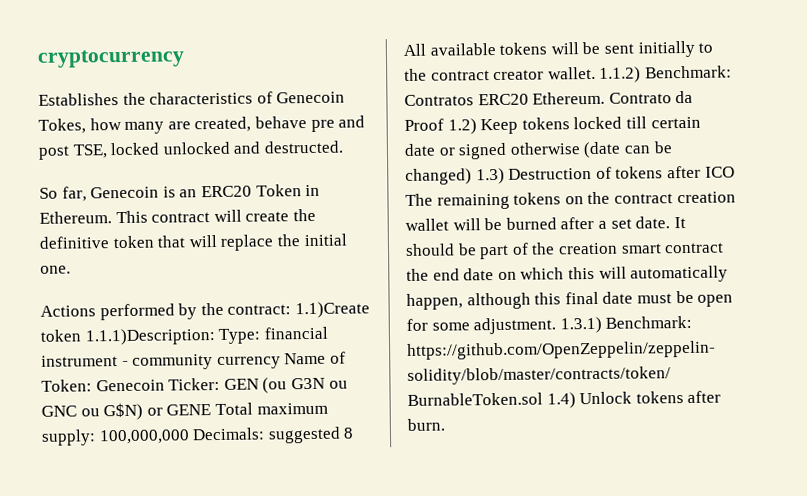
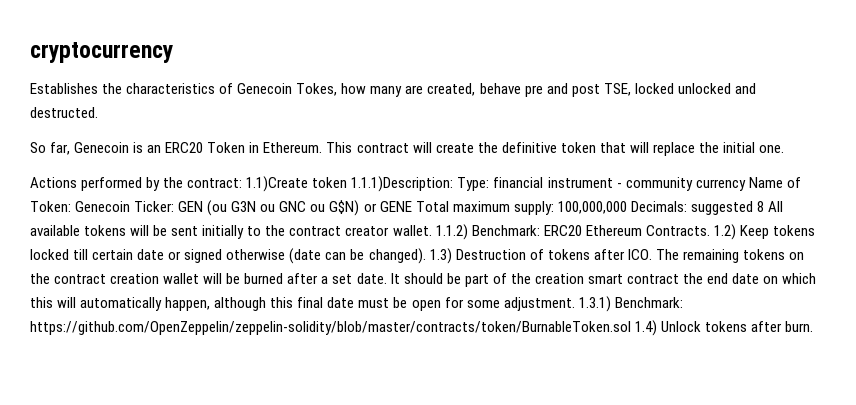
- 1.1.2) Benchmark: Contratos ERC20 Ethereum. Contrato da Proof 1.2) Keep tokens locked till certain date or signed otherwise (date can be changed) 1.3) Destruction of tokens after ICO The remaining tokens on the contract creation wallet will be burned after a set date.
+ 1.1.2) Benchmark: ERC20 Ethereum Contracts. 1.2) Keep tokens locked till certain date or signed otherwise (date can be changed). 1.3) Destruction of tokens after ICO. The remaining tokens on the contract creation wallet will be burned after a set date.

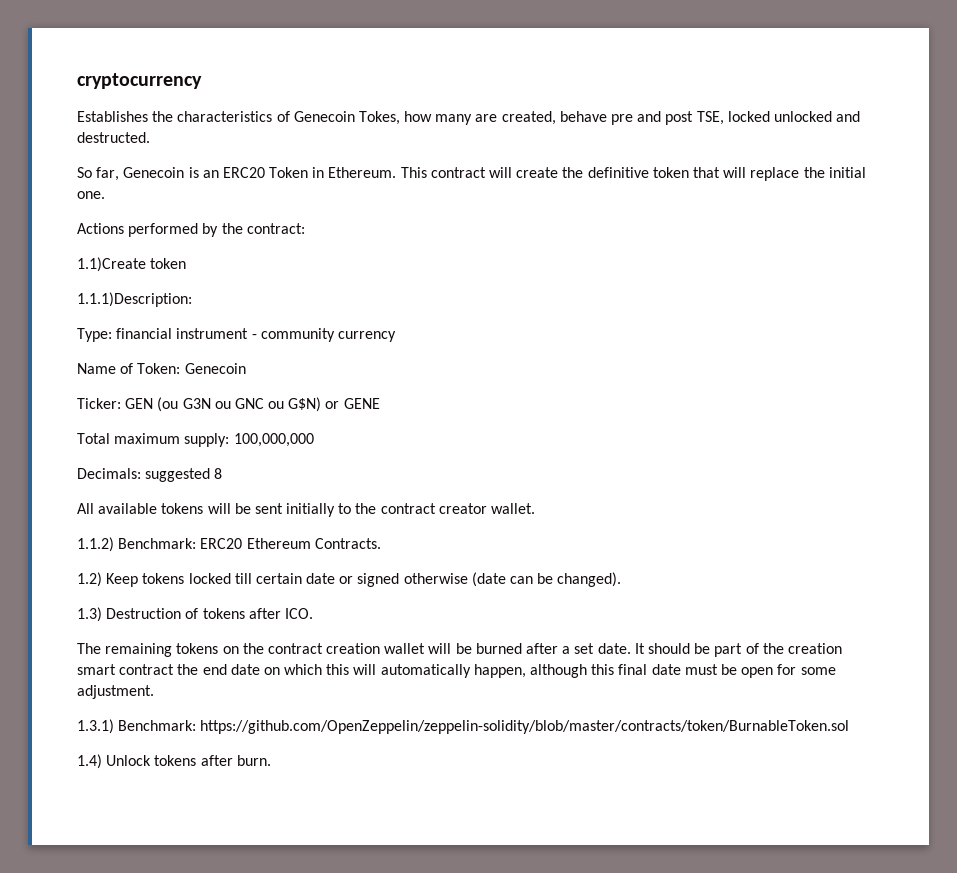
- Actions performed by the contract: 1.1)Create token 1.1.1)Description: Type:
+ Actions performed by the contract:
+ 1.1)Create token
+ 1.1.1)Description:
+ Type:
- financial instrument - community currency Name of Token: Genecoin Ticker:
+ financial instrument - community currency
+ Name of Token: Genecoin
+ Ticker:
- GEN (ou G3N ou GNC ou G$N) or GENE Total maximum supply:
+ GEN (ou G3N ou GNC ou G$N) or GENE
+ Total maximum supply:
- 100,000,000 Decimals:
+ 100,000,000
+ Decimals:
- suggested 8 All available tokens will be sent initially to the contract creator wallet. 1.1.2) Benchmark:
+ suggested 8
+ All available tokens will be sent initially to the contract creator wallet.
+ 1.1.2) Benchmark:
- ERC20 Ethereum Contracts. 1.2) Keep tokens locked till certain date or signed otherwise (date can be changed). 1.3) Destruction of tokens after ICO. The remaining tokens on the contract creation wallet will be burned after a set date.
+ ERC20 Ethereum Contracts.
+ 1.2) Keep tokens locked till certain date or signed otherwise (date can be changed).
+ 1.3) Destruction of tokens after ICO.
+ The remaining tokens on the contract creation wallet will be burned after a set date.
- It should be part of the creation smart contract the end date on which this will automatically happen, although this final date must be open for some adjustment. 1.3.1) Benchmark: https://github.com/OpenZeppelin/zeppelin-solidity/blob/master/contracts/token/BurnableToken.sol 1.4) Unlock tokens after burn.
+ It should be part of the creation smart contract the end date on which this will automatically happen, although this final date must be open for some adjustment.
+ 1.3.1) Benchmark: https://github.com/OpenZeppelin/zeppelin-solidity/blob/master/contracts/token/BurnableToken.sol
+ 1.4) Unlock tokens after burn.

